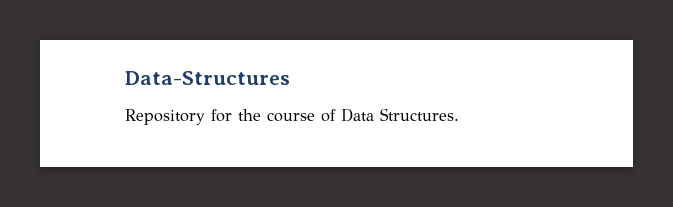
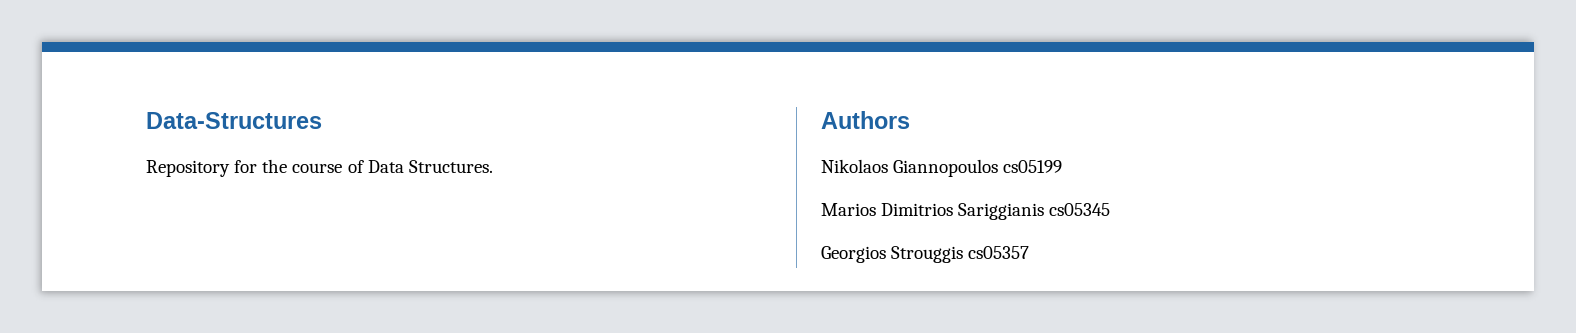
+ Authors
+ Nikolaos Giannopoulos cs05199
+ Marios Dimitrios Sariggianis cs05345
+ Georgios Strouggis cs05357

